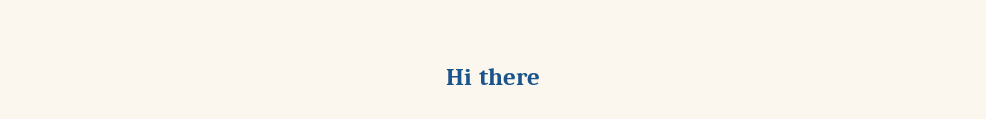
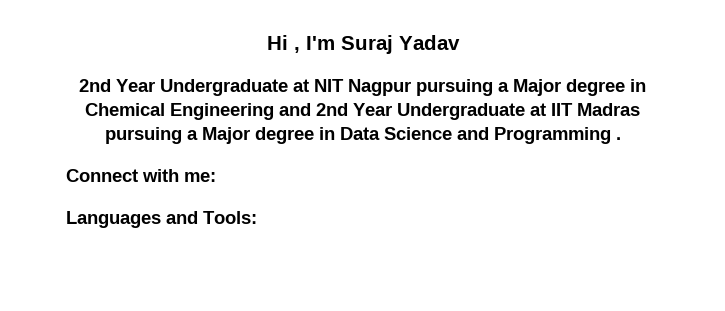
- Hi there
+ Hi , I'm Suraj Yadav
+ 2nd Year Undergraduate at NIT Nagpur pursuing a Major degree in Chemical Engineering and 2nd Year Undergraduate at IIT Madras pursuing a Major degree in Data Science and Programming .
+ Connect with me:
+ Languages and Tools:

